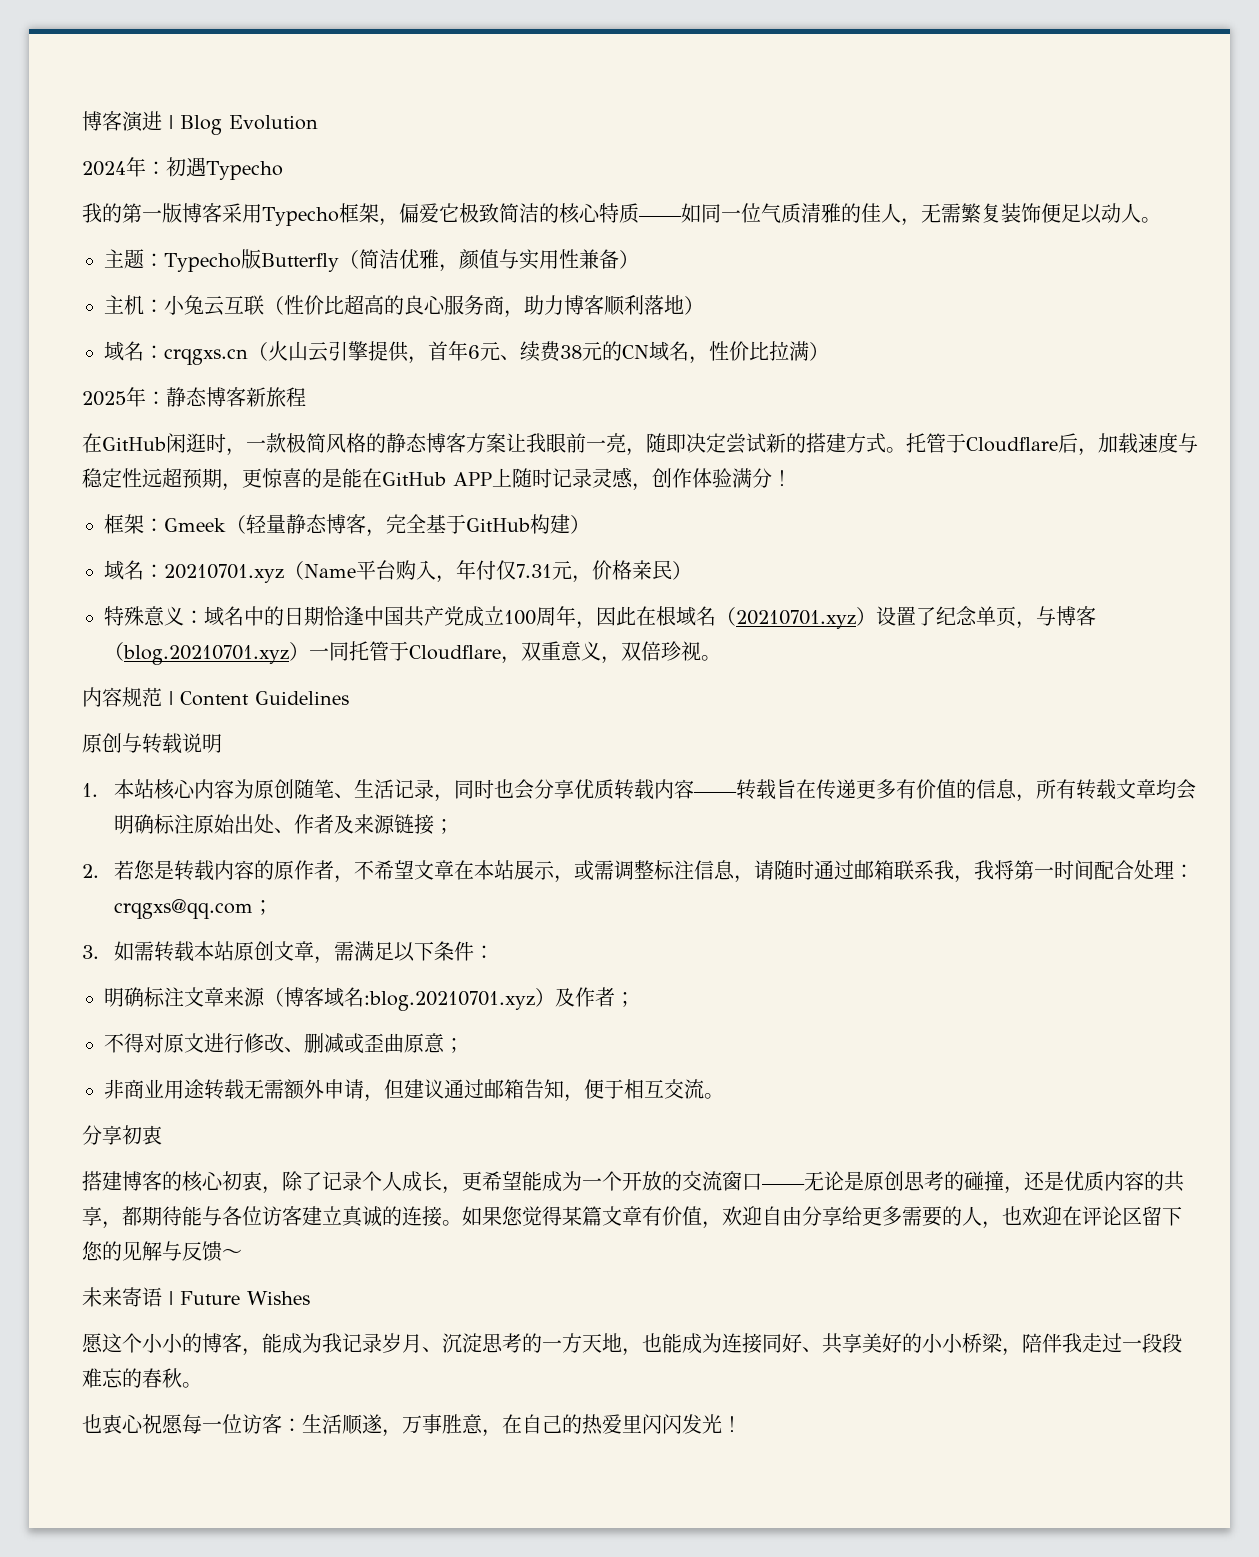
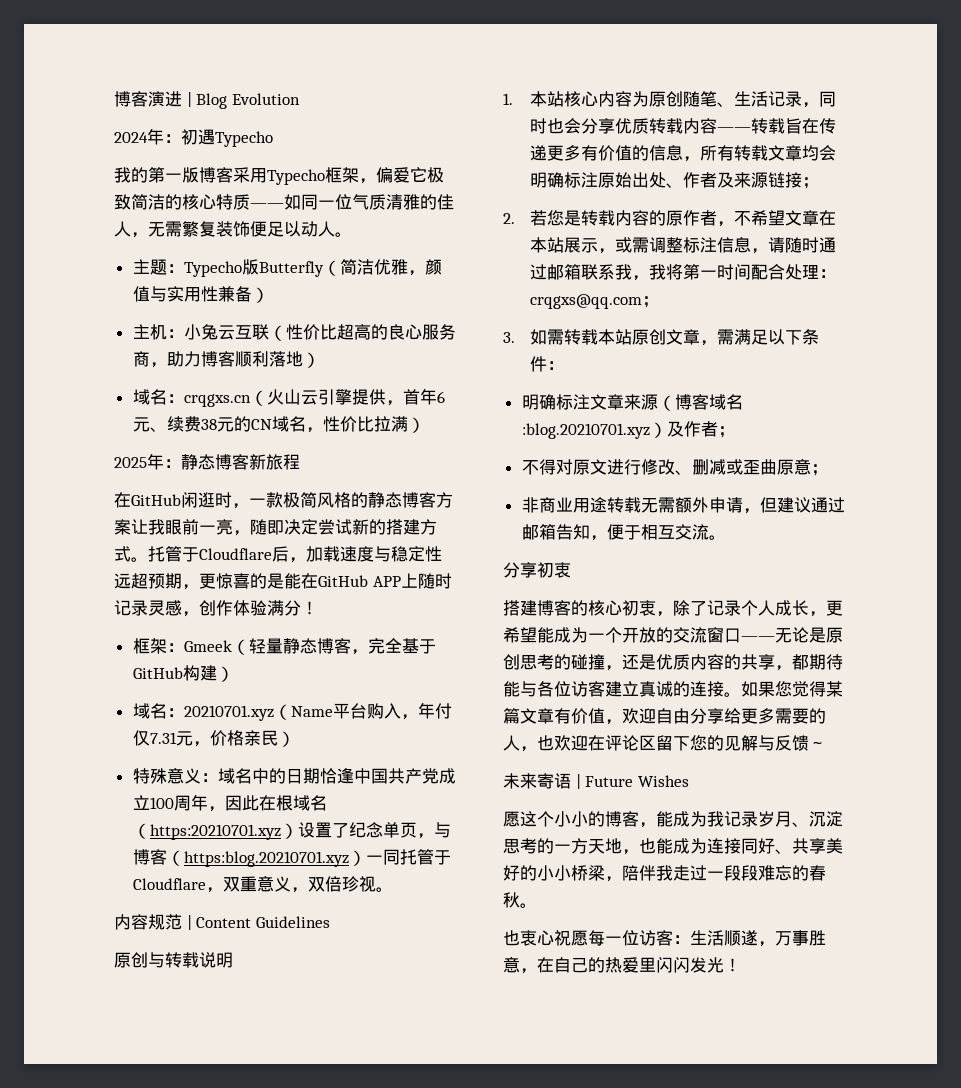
- 特殊意义：域名中的日期恰逢中国共产党成立100周年，因此在根域名（20210701.xyz）设置了纪念单页，与博客（blog.20210701.xyz）一同托管于Cloudflare，双重意义，双倍珍视。
+ 特殊意义：域名中的日期恰逢中国共产党成立100周年，因此在根域名（https:20210701.xyz）设置了纪念单页，与博客（https:blog.20210701.xyz）一同托管于Cloudflare，双重意义，双倍珍视。

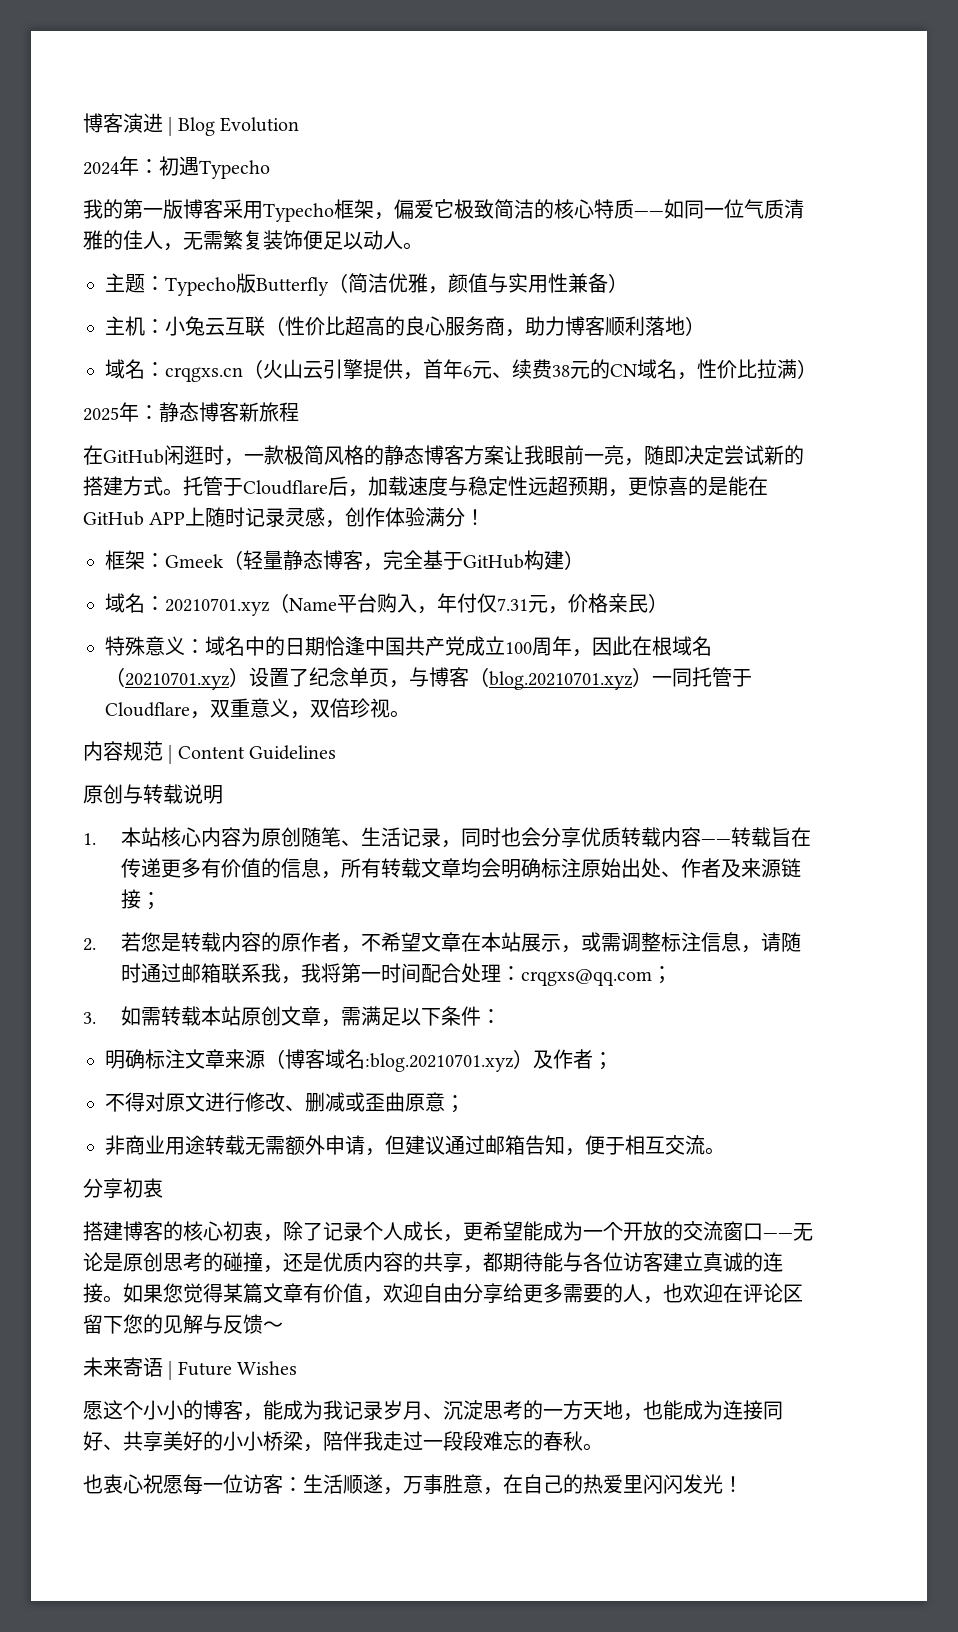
- 特殊意义：域名中的日期恰逢中国共产党成立100周年，因此在根域名（https:20210701.xyz）设置了纪念单页，与博客（https:blog.20210701.xyz）一同托管于Cloudflare，双重意义，双倍珍视。
+ 特殊意义：域名中的日期恰逢中国共产党成立100周年，因此在根域名（20210701.xyz）设置了纪念单页，与博客（blog.20210701.xyz）一同托管于Cloudflare，双重意义，双倍珍视。

